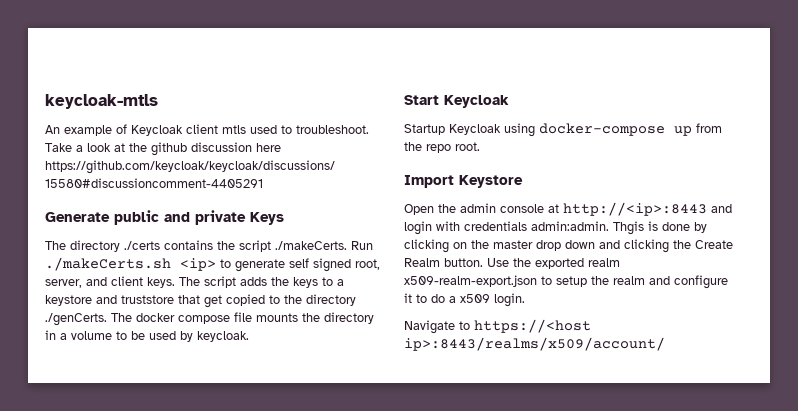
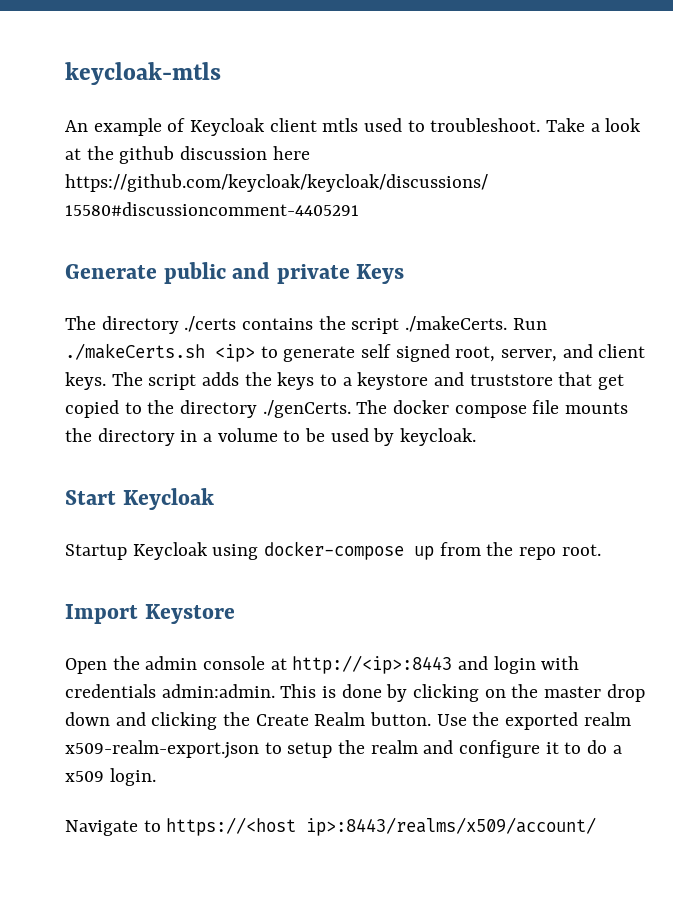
- Thgis is done by clicking on the master drop down and clicking the Create Realm button.
+ This is done by clicking on the master drop down and clicking the Create Realm button.

